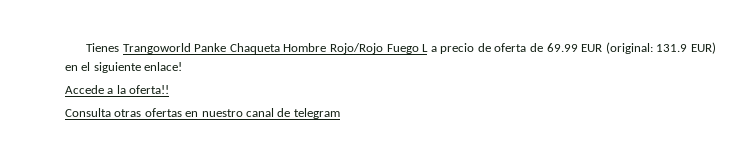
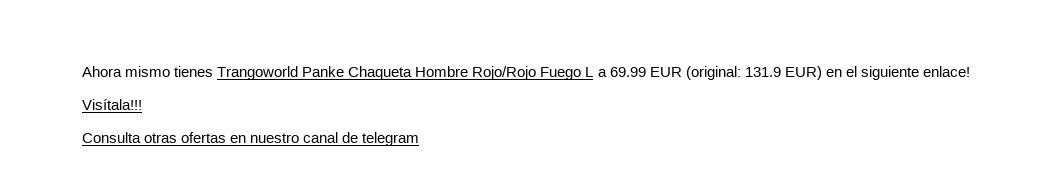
- Tienes Trangoworld Panke Chaqueta Hombre Rojo/Rojo Fuego L a precio de oferta de 69.99 EUR (original: 131.9 EUR) en el siguiente enlace!
+ Ahora mismo tienes Trangoworld Panke Chaqueta Hombre Rojo/Rojo Fuego L a 69.99 EUR (original: 131.9 EUR) en el siguiente enlace!
- Accede a la oferta!!
+ Visítala!!!

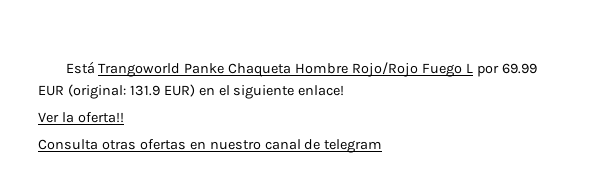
- Ahora mismo tienes Trangoworld Panke Chaqueta Hombre Rojo/Rojo Fuego L a 69.99 EUR (original: 131.9 EUR) en el siguiente enlace!
+ Está Trangoworld Panke Chaqueta Hombre Rojo/Rojo Fuego L por 69.99 EUR (original: 131.9 EUR) en el siguiente enlace!
- Visítala!!!
+ Ver la oferta!!

